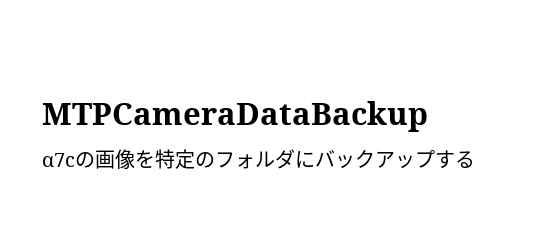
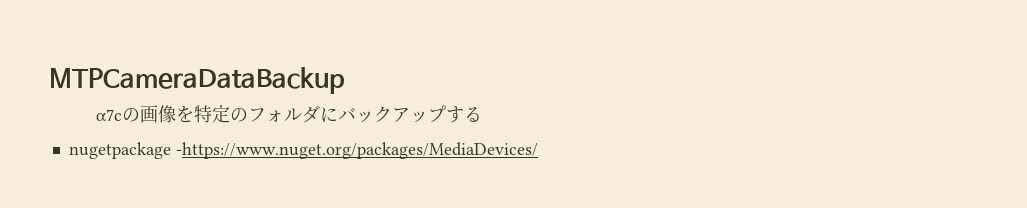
+ nugetpackage -https://www.nuget.org/packages/MediaDevices/

